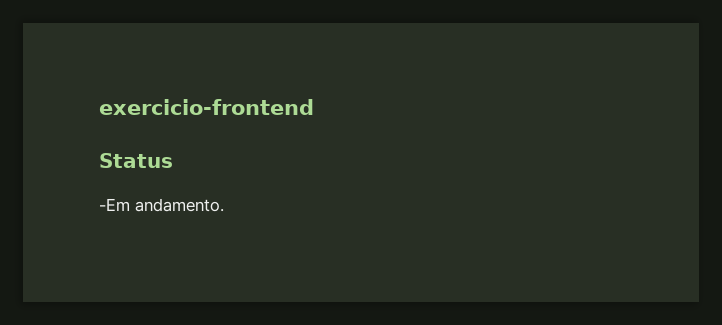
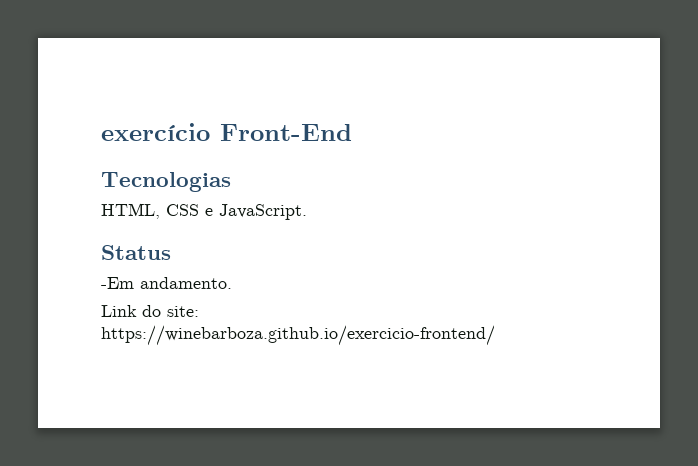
- exercicio-frontend
+ exercício Front-End
+ Tecnologias
+ HTML, CSS e JavaScript.
+ Link do site: https://winebarboza.github.io/exercicio-frontend/

